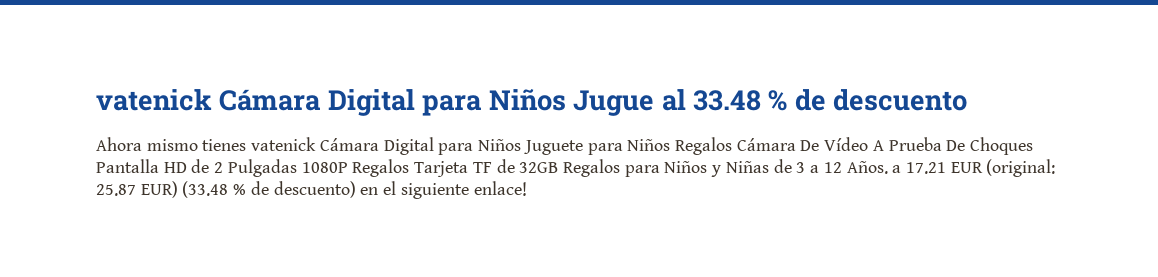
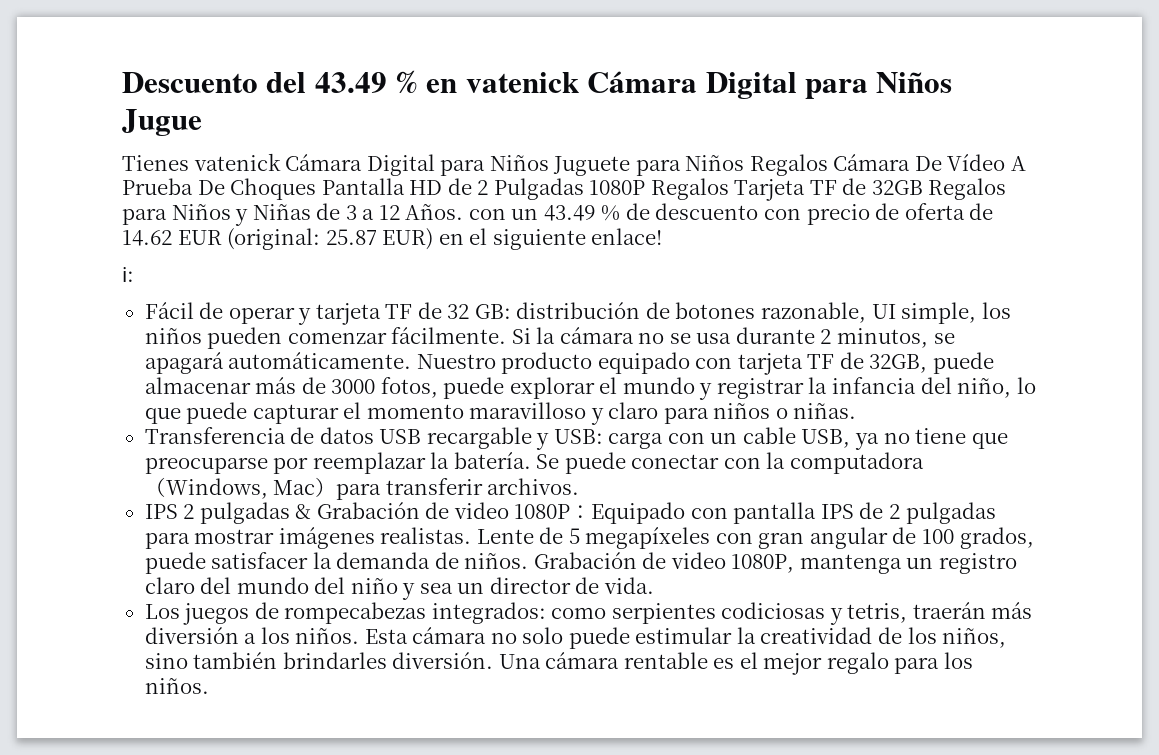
- vatenick Cámara Digital para Niños Jugue al 33.48 % de descuento
- Ahora mismo tienes vatenick Cámara Digital para Niños Juguete para Niños Regalos Cámara De Vídeo A Prueba De Choques Pantalla HD de 2 Pulgadas 1080P Regalos Tarjeta TF de 32GB Regalos para Niños y Niñas de 3 a 12 Años. a 17.21 EUR (original: 25.87 EUR) (33.48 % de descuento) en el siguiente enlace!
+ Descuento del 43.49 % en vatenick Cámara Digital para Niños Jugue
+ Tienes vatenick Cámara Digital para Niños Juguete para Niños Regalos Cámara De Vídeo A Prueba De Choques Pantalla HD de 2 Pulgadas 1080P Regalos Tarjeta TF de 32GB Regalos para Niños y Niñas de 3 a 12 Años. con un 43.49 % de descuento con precio de oferta de 14.62 EUR (original: 25.87 EUR) en el siguiente enlace!
+ ℹ:
+ Fácil de operar y tarjeta TF de 32 GB: distribución de botones razonable, UI simple, los niños pueden comenzar fácilmente. Si la cámara no se usa durante 2 minutos, se apagará automáticamente. Nuestro producto equipado con tarjeta TF de 32GB, puede almacenar más de 3000 fotos, puede explorar el mundo y registrar la infancia del niño, lo que puede capturar el momento maravilloso y claro para niños o niñas.
+ Transferencia de datos USB recargable y USB: carga con un cable USB, ya no tiene que preocuparse por reemplazar la batería. Se puede conectar con la computadora（Windows, Mac）para transferir archivos.
+ IPS 2 pulgadas & Grabación de video 1080P：Equipado con pantalla IPS de 2 pulgadas para mostrar imágenes realistas. Lente de 5 megapíxeles con gran angular de 100 grados, puede satisfacer la demanda de niños. Grabación de video 1080P, mantenga un registro claro del mundo del niño y sea un director de vida.
+ Los juegos de rompecabezas integrados: como serpientes codiciosas y tetris, traerán más diversión a los niños. Esta cámara no solo puede estimular la creatividad de los niños, sino también brindarles diversión. Una cámara rentable es el mejor regalo para los niños.

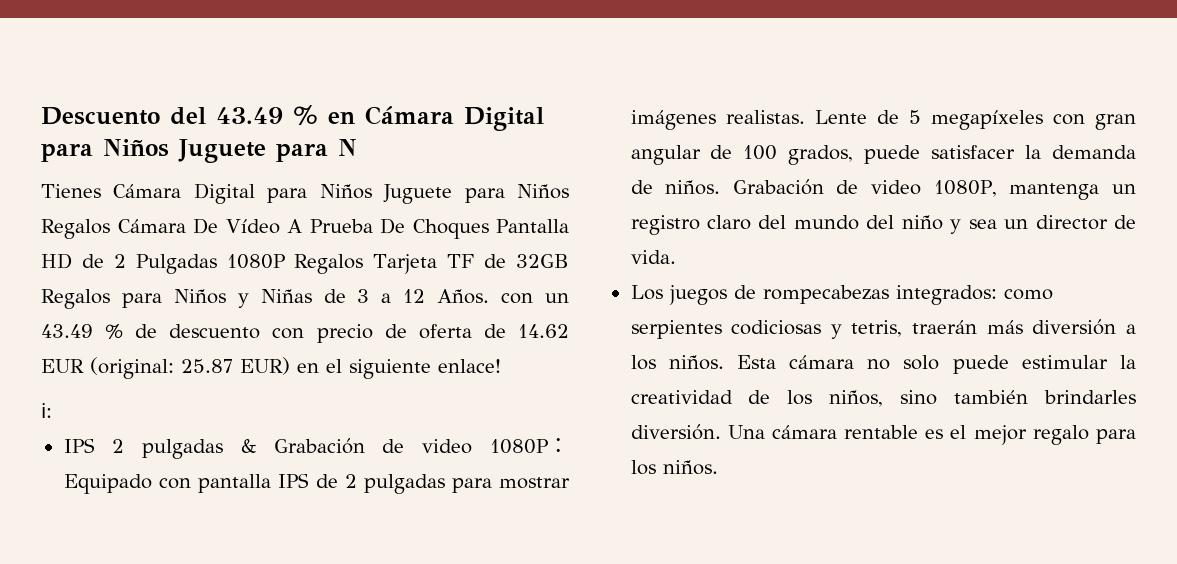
- Descuento del 43.49 % en vatenick Cámara Digital para Niños Jugue
+ Descuento del 43.49 % en Cámara Digital para Niños Juguete para N
- Tienes vatenick Cámara Digital para Niños Juguete para Niños Regalos Cámara De Vídeo A Prueba De Choques Pantalla HD de 2 Pulgadas 1080P Regalos Tarjeta TF de 32GB Regalos para Niños y Niñas de 3 a 12 Años. con un 43.49 % de descuento con precio de oferta de 14.62 EUR (original: 25.87 EUR) en el siguiente enlace!
+ Tienes Cámara Digital para Niños Juguete para Niños Regalos Cámara De Vídeo A Prueba De Choques Pantalla HD de 2 Pulgadas 1080P Regalos Tarjeta TF de 32GB Regalos para Niños y Niñas de 3 a 12 Años. con un 43.49 % de descuento con precio de oferta de 14.62 EUR (original: 25.87 EUR) en el siguiente enlace!
- Fácil de operar y tarjeta TF de 32 GB: distribución de botones razonable, UI simple, los niños pueden comenzar fácilmente. Si la cámara no se usa durante 2 minutos, se apagará automáticamente. Nuestro producto equipado con tarjeta TF de 32GB, puede almacenar más de 3000 fotos, puede explorar el mundo y registrar la infancia del niño, lo que puede capturar el momento maravilloso y claro para niños o niñas.
- Transferencia de datos USB recargable y USB: carga con un cable USB, ya no tiene que preocuparse por reemplazar la batería. Se puede conectar con la computadora（Windows, Mac）para transferir archivos.

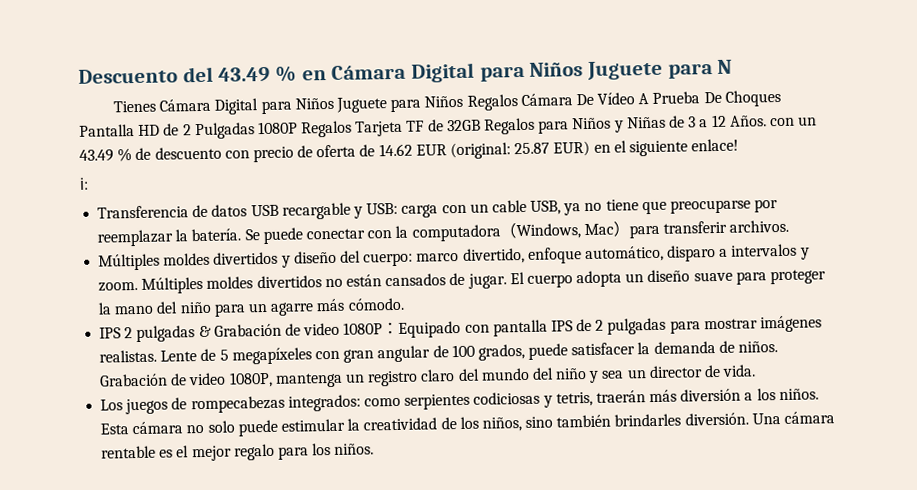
+ Transferencia de datos USB recargable y USB: carga con un cable USB, ya no tiene que preocuparse por reemplazar la batería. Se puede conectar con la computadora（Windows, Mac）para transferir archivos.
+ Múltiples moldes divertidos y diseño del cuerpo: marco divertido, enfoque automático, disparo a intervalos y zoom. Múltiples moldes divertidos no están cansados de jugar. El cuerpo adopta un diseño suave para proteger la mano del niño para un agarre más cómodo.

